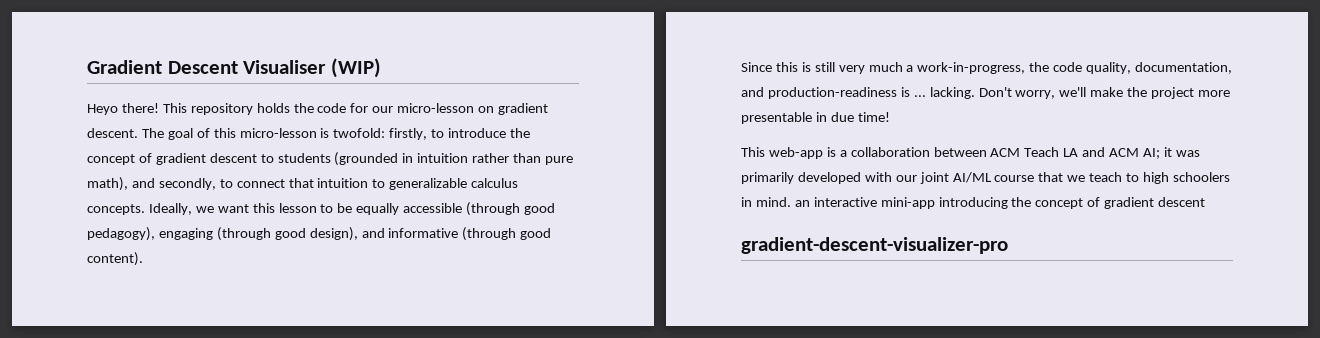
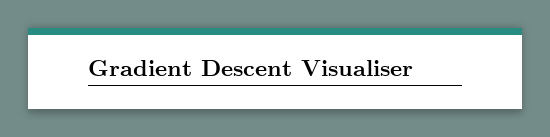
- Gradient Descent Visualiser (WIP)
- Heyo there! This repository holds the code for our micro-lesson on gradient descent. The goal of this micro-lesson is twofold: firstly, to introduce the concept of gradient descent to students (grounded in intuition rather than pure math), and secondly, to connect that intuition to generalizable calculus concepts. Ideally, we want this lesson to be equally accessible (through good pedagogy), engaging (through good design), and informative (through good content).
- Since this is still very much a work-in-progress, the code quality, documentation, and production-readiness is ... lacking. Don't worry, we'll make the project more presentable in due time!
- This web-app is a collaboration between ACM Teach LA and ACM AI; it was primarily developed with our joint AI/ML course that we teach to high schoolers in mind. an interactive mini-app introducing the concept of gradient descent
- gradient-descent-visualizer-pro
+ Gradient Descent Visualiser

